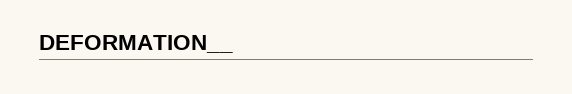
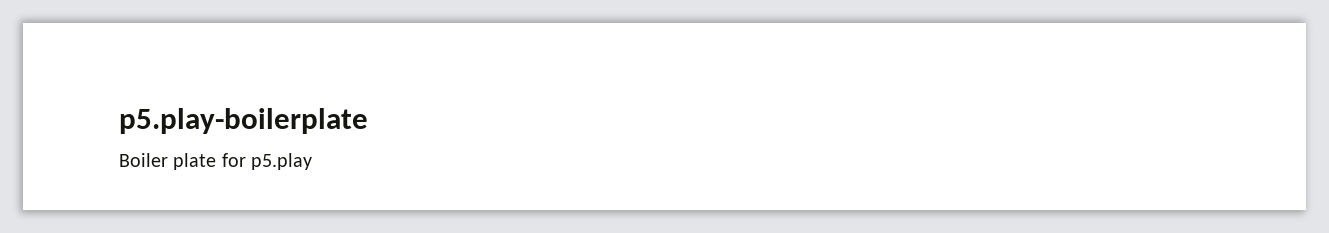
- DEFORMATION__
+ p5.play-boilerplate
+ Boiler plate for p5.play

